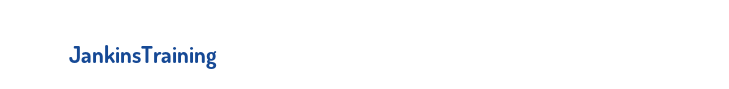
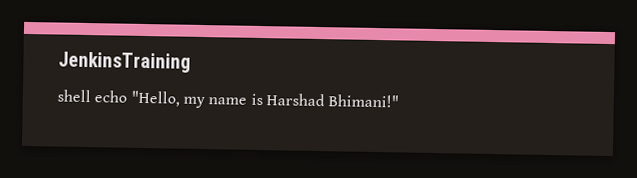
- JankinsTraining
+ JenkinsTraining
+ shell echo "Hello, my name is Harshad Bhimani!"

